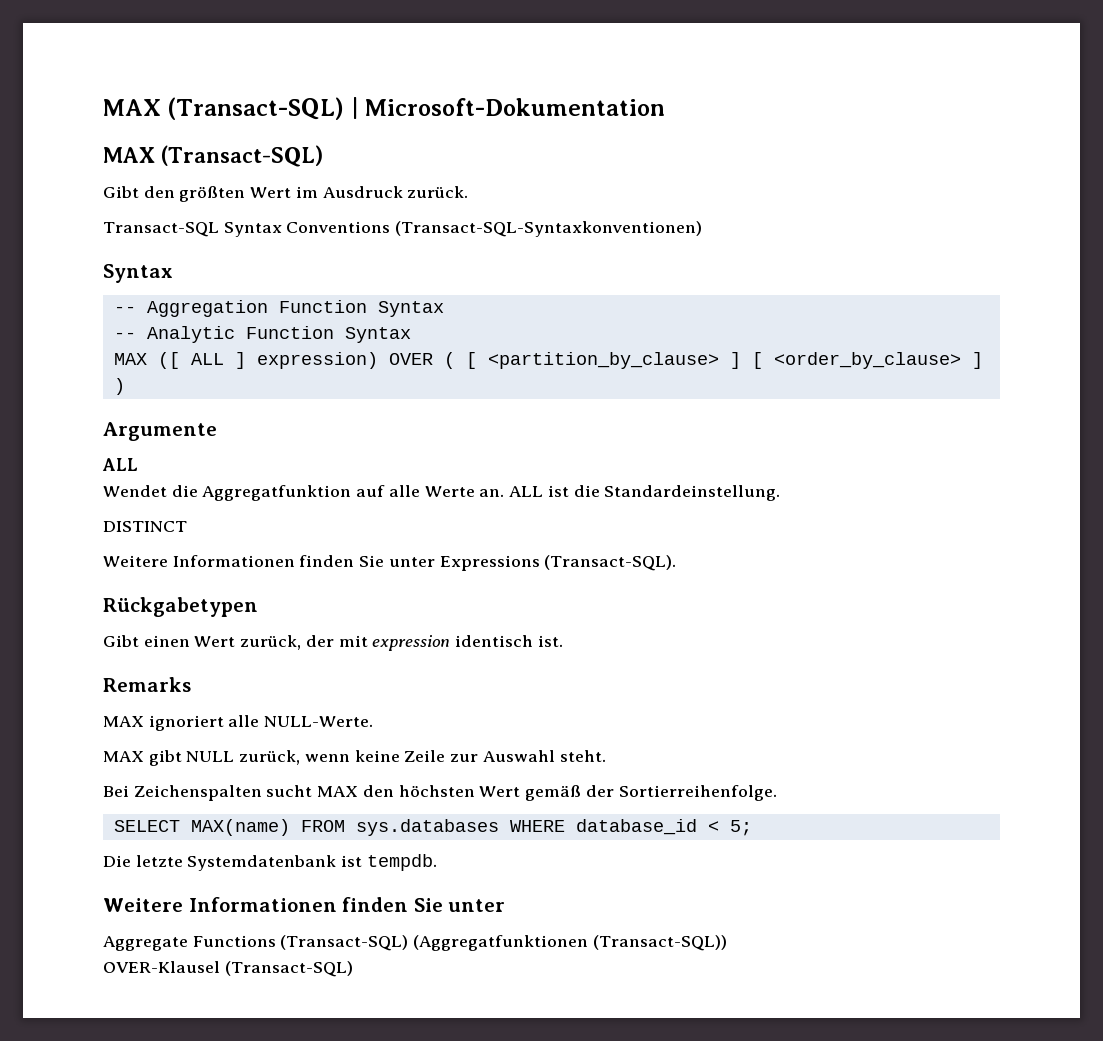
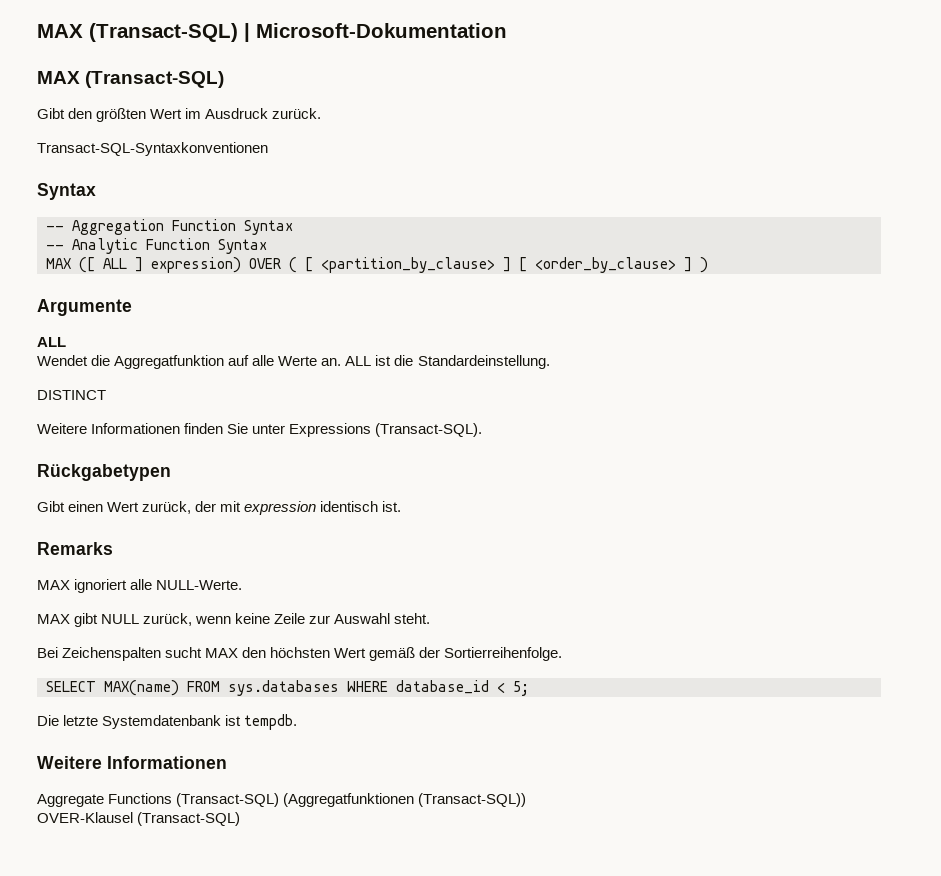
- Transact-SQL Syntax Conventions (Transact-SQL-Syntaxkonventionen)
+ Transact-SQL-Syntaxkonventionen
  Die letzte Systemdatenbank ist tempdb.
- Weitere Informationen finden Sie unter
+ Weitere Informationen

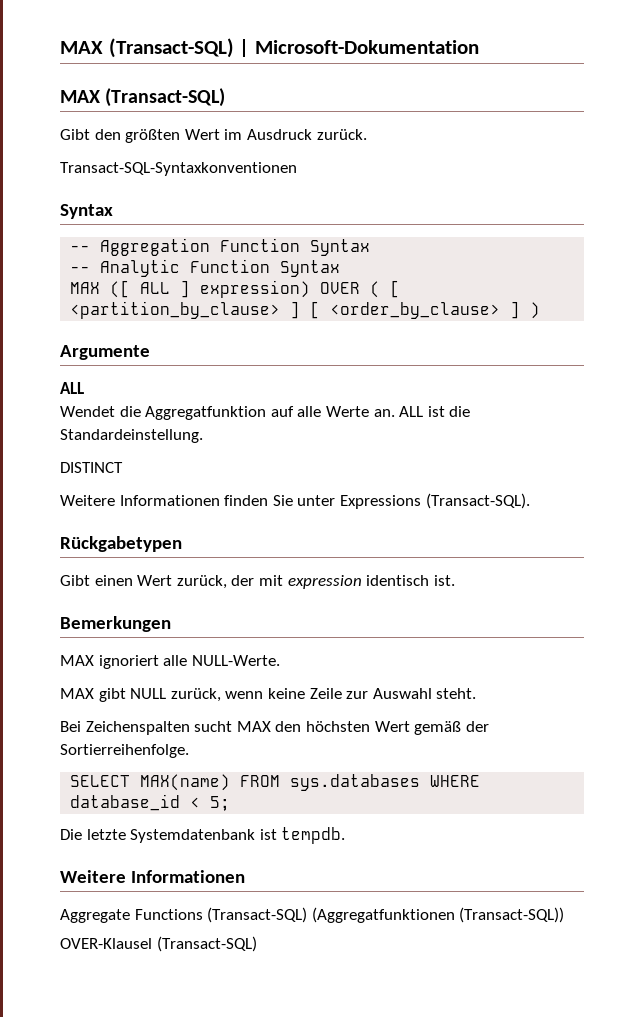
- Remarks
+ Bemerkungen

